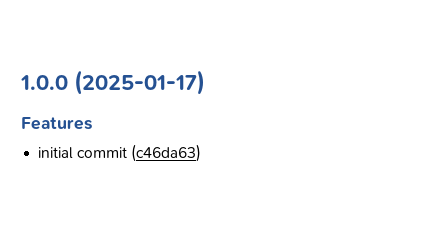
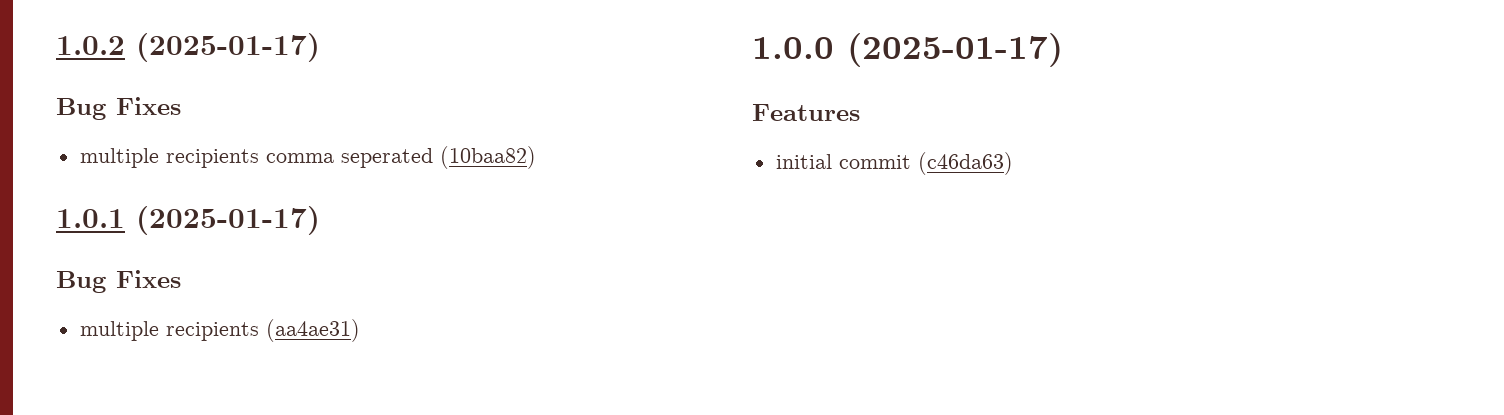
+ 1.0.2 (2025-01-17)
+ Bug Fixes
+ multiple recipients comma seperated (10baa82)
+ 1.0.1 (2025-01-17)
+ Bug Fixes
+ multiple recipients (aa4ae31)

